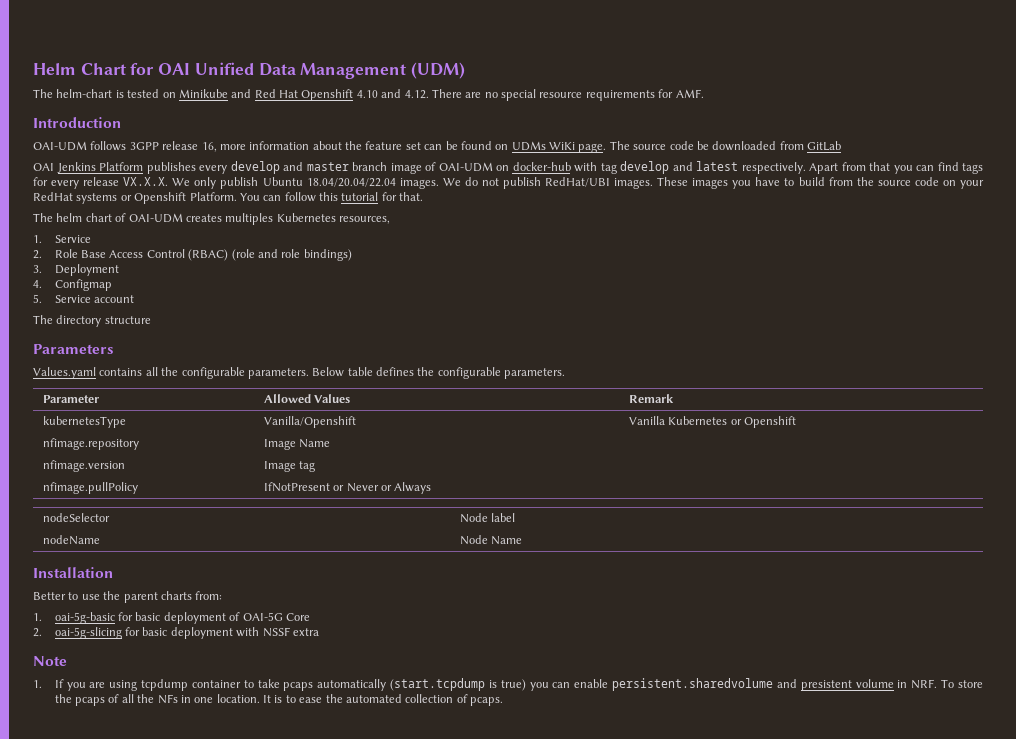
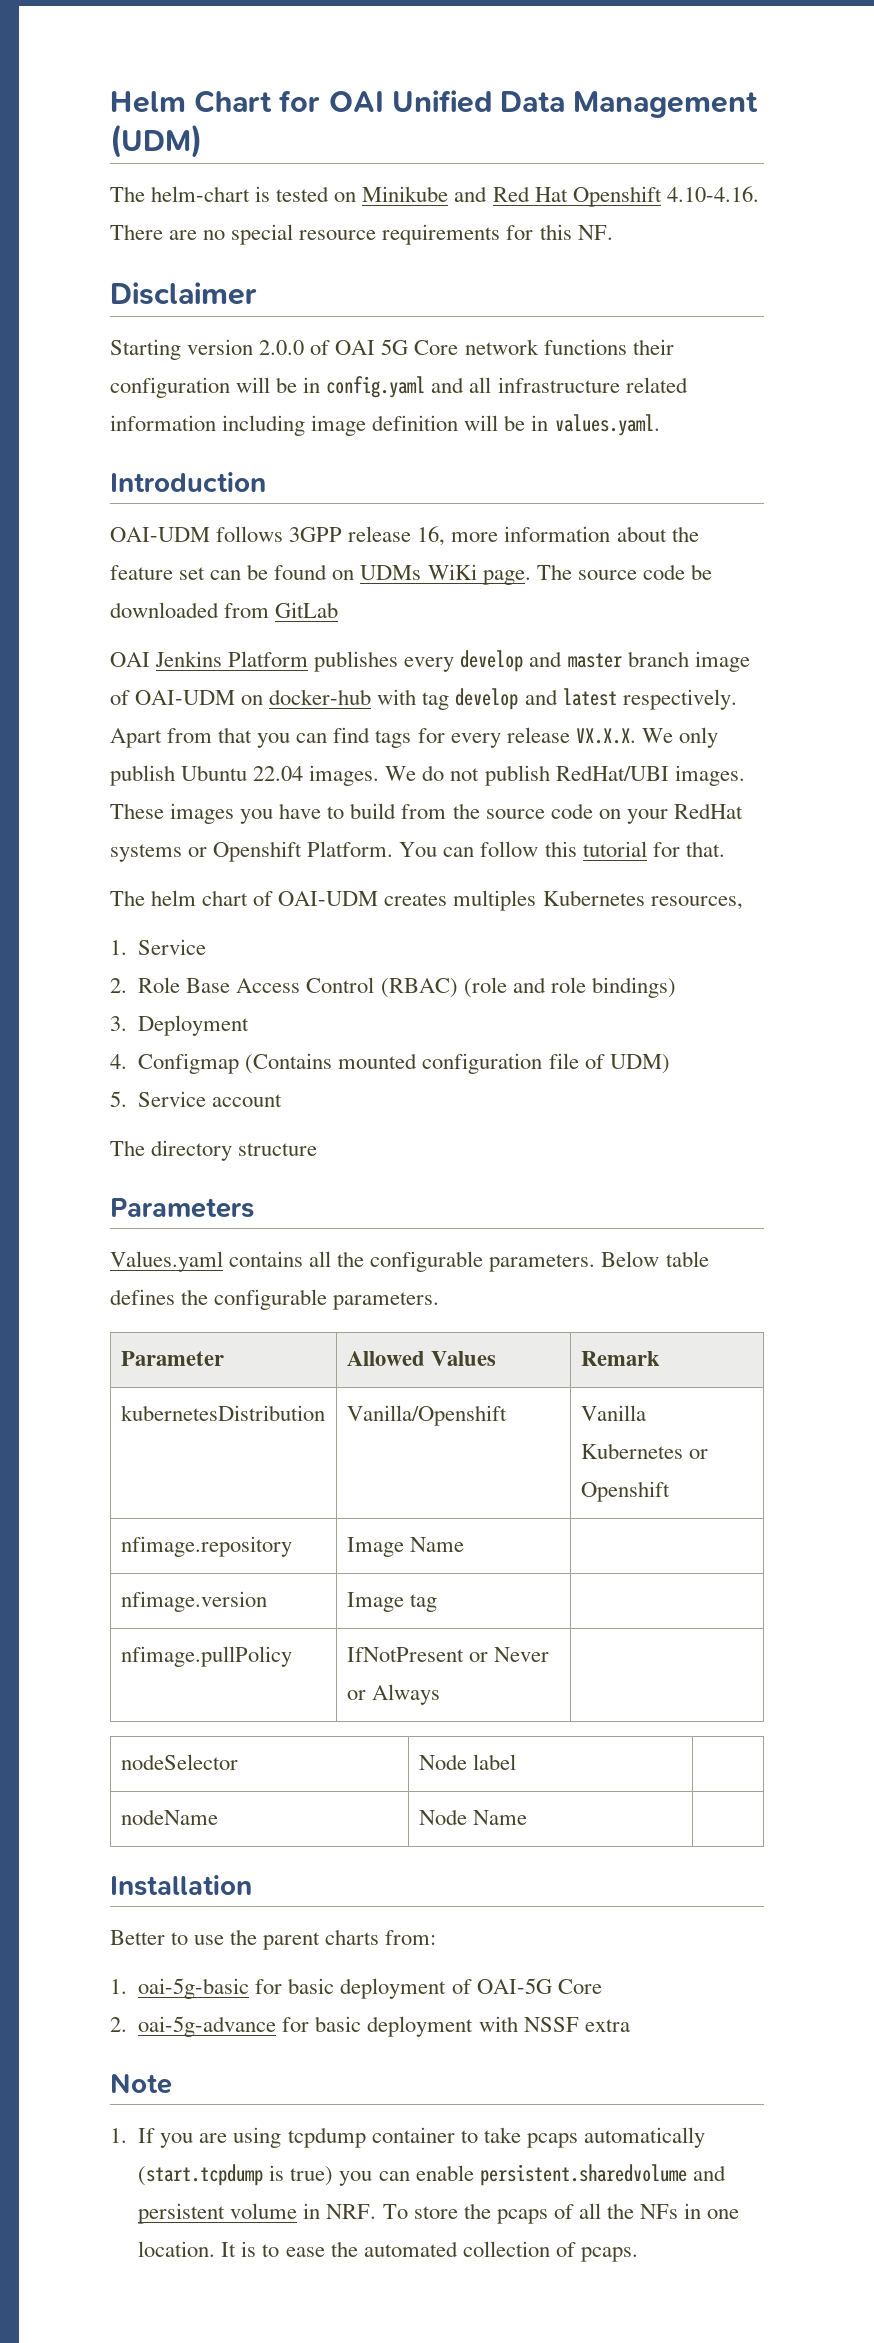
- The helm-chart is tested on Minikube and Red Hat Openshift 4.10 and 4.12. There are no special resource requirements for AMF.
+ The helm-chart is tested on Minikube and Red Hat Openshift 4.10-4.16. There are no special resource requirements for this NF.
+ Disclaimer
+ Starting version 2.0.0 of OAI 5G Core network functions their configuration will be in config.yaml and all infrastructure related information including image definition will be in values.yaml.
- Apart from that you can find tags for every release VX.X.X. We only publish Ubuntu 18.04/20.04/22.04 images.
+ Apart from that you can find tags for every release VX.X.X. We only publish Ubuntu 22.04 images.
- 4. Configmap
+ 4. Configmap (Contains mounted configuration file of UDM)
- kubernetesType | Vanilla/Openshift | Vanilla Kubernetes or Openshift
+ kubernetesDistribution | Vanilla/Openshift | Vanilla Kubernetes or Openshift
- 2. oai-5g-slicing for basic deployment with NSSF extra
+ 2. oai-5g-advance for basic deployment with NSSF extra
- 1. If you are using tcpdump container to take pcaps automatically (start.tcpdump is true) you can enable persistent.sharedvolume and presistent volume in NRF. To store the pcaps of all the NFs in one location.
+ 1. If you are using tcpdump container to take pcaps automatically (start.tcpdump is true) you can enable persistent.sharedvolume and persistent volume in NRF. To store the pcaps of all the NFs in one location.

